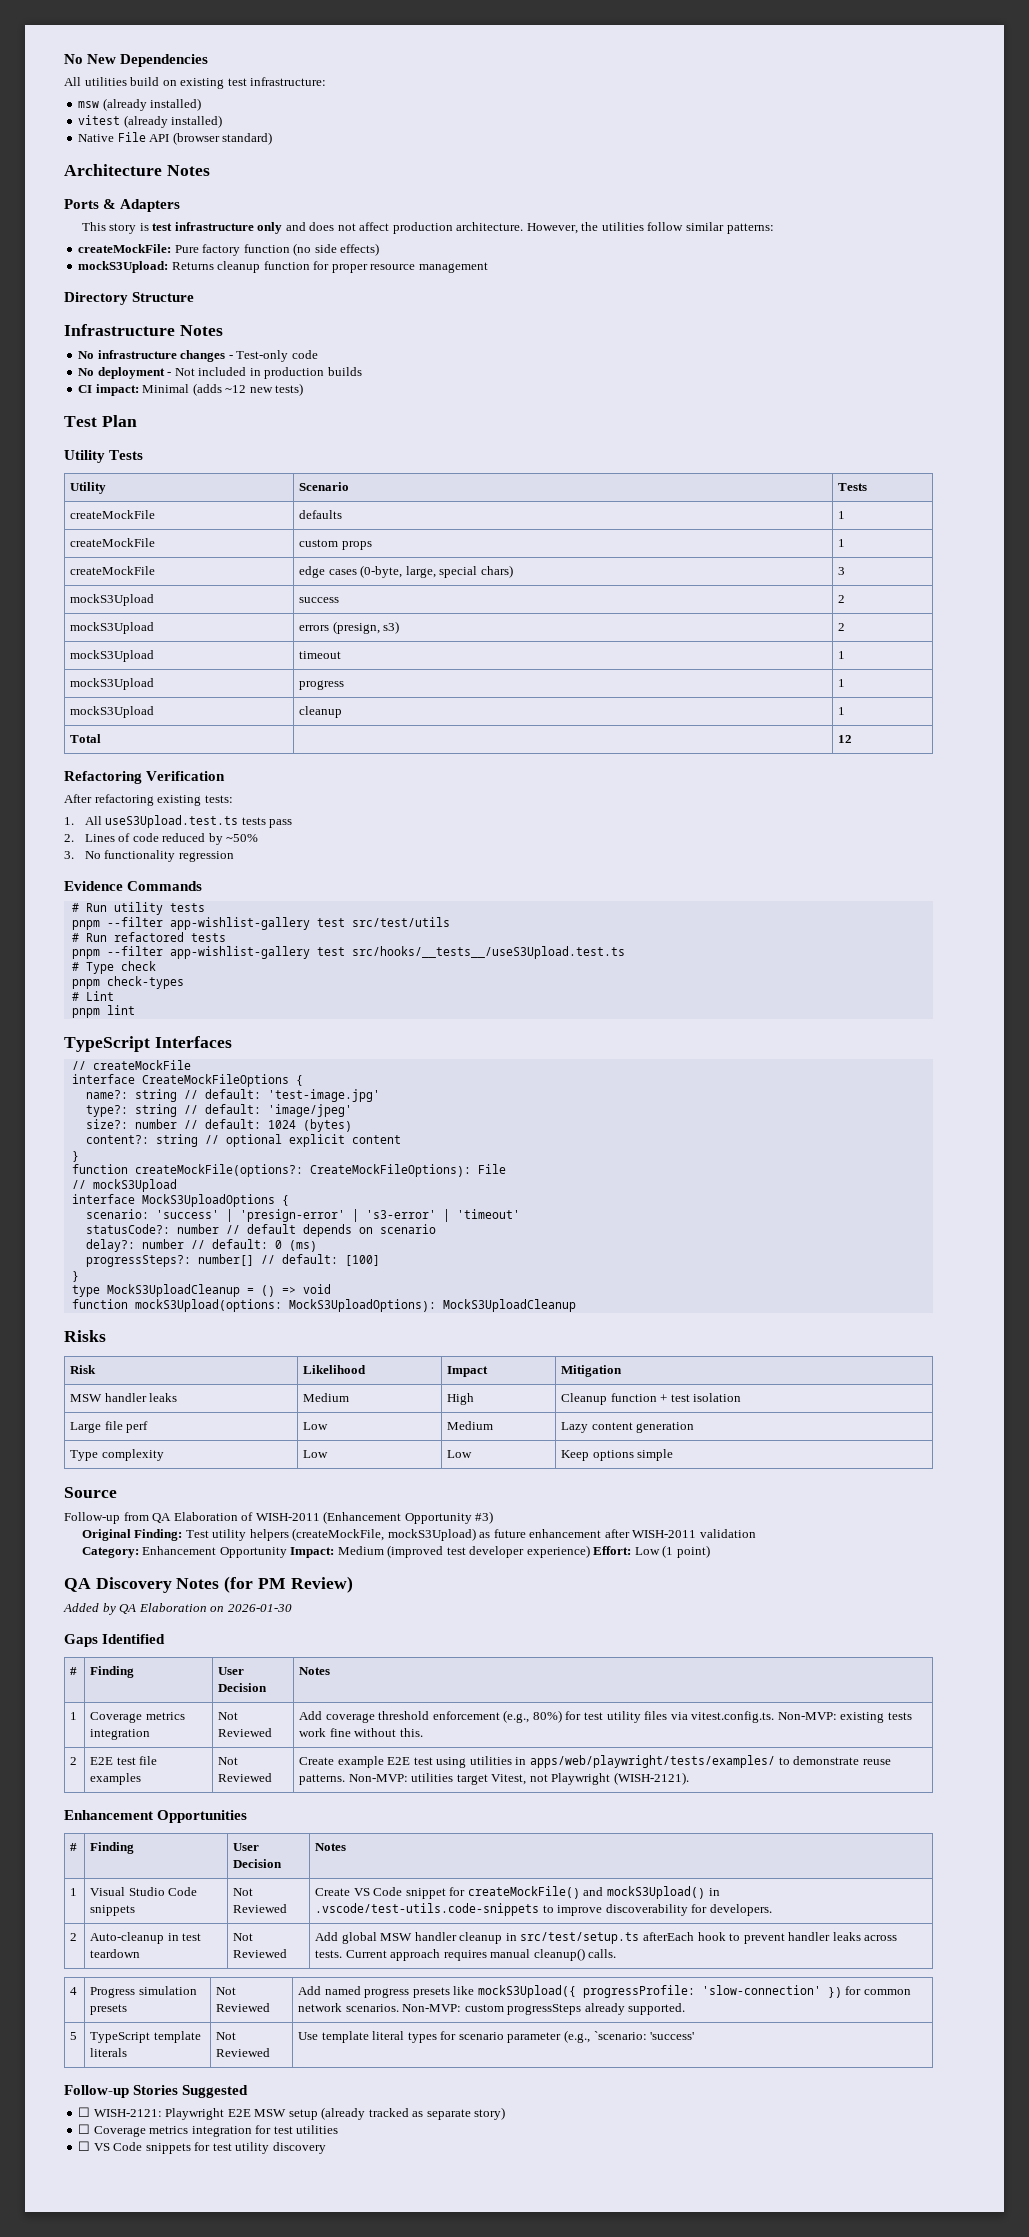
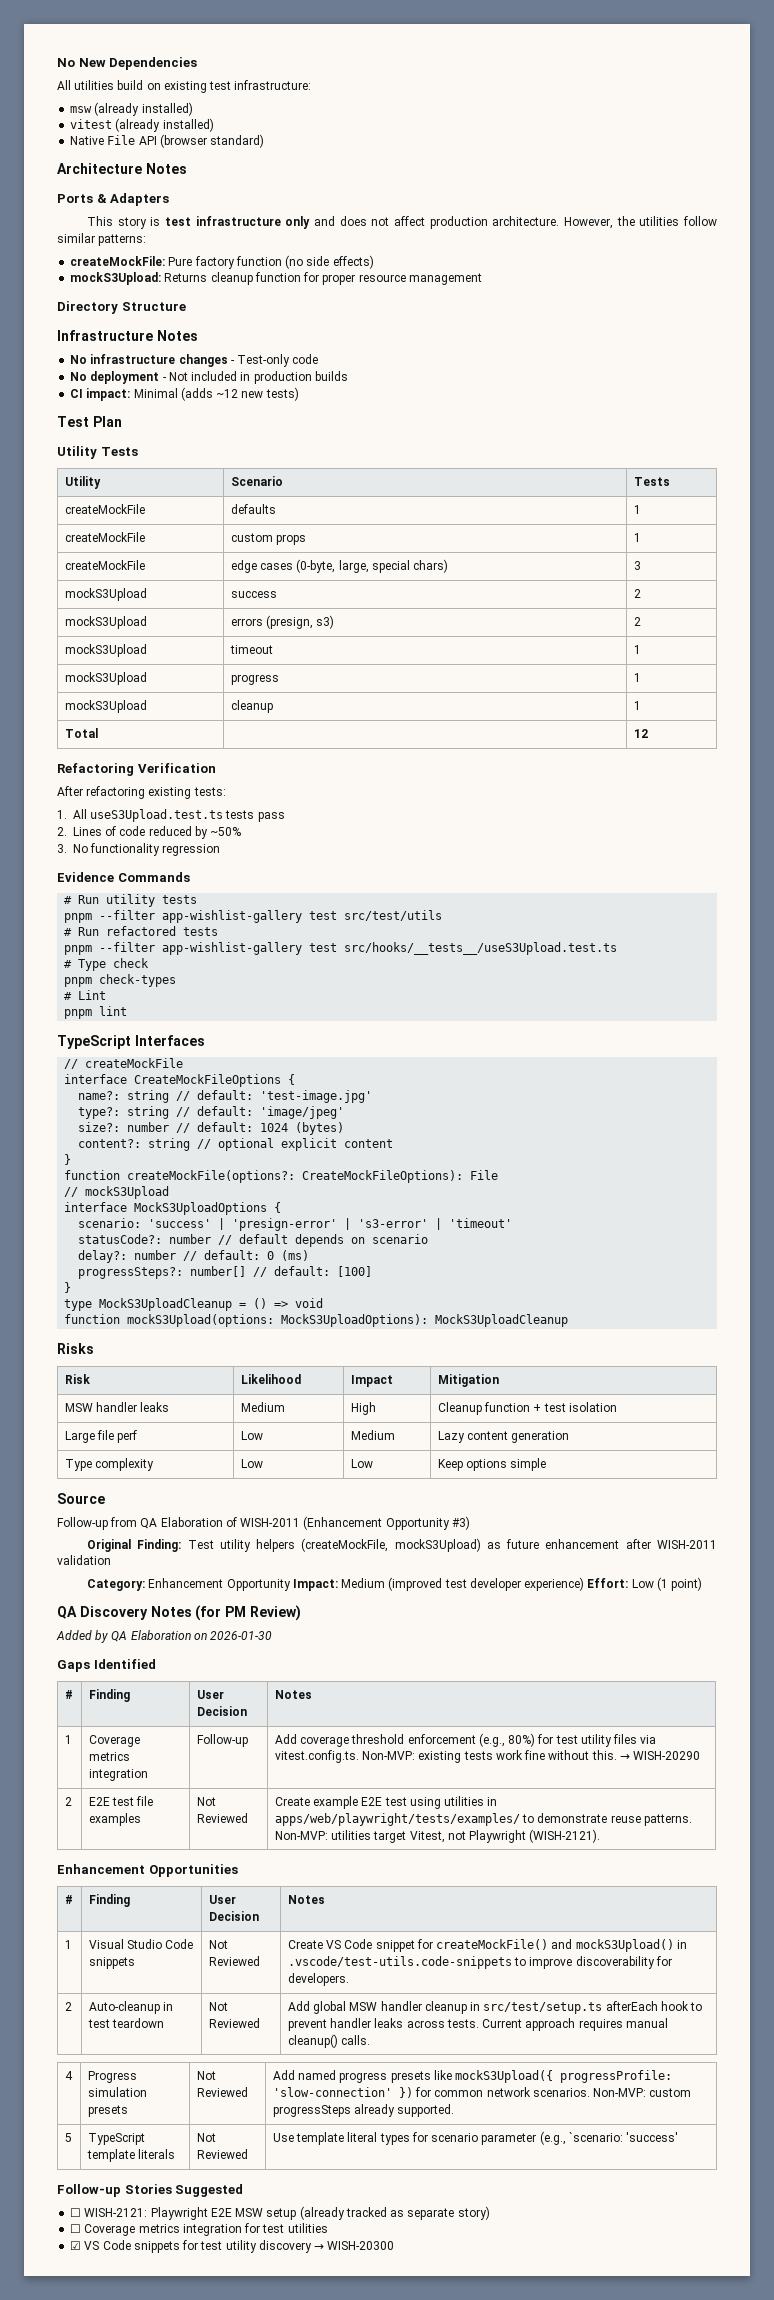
- 1 | Coverage metrics integration | Not Reviewed | Add coverage threshold enforcement (e.g., 80%) for test utility files via vitest.config.ts. Non-MVP: existing tests work fine without this.
+ 1 | Coverage metrics integration | Follow-up | Add coverage threshold enforcement (e.g., 80%) for test utility files via vitest.config.ts. Non-MVP: existing tests work fine without this. → WISH-20290
- ☐ VS Code snippets for test utility discovery
+ ☑ VS Code snippets for test utility discovery → WISH-20300

